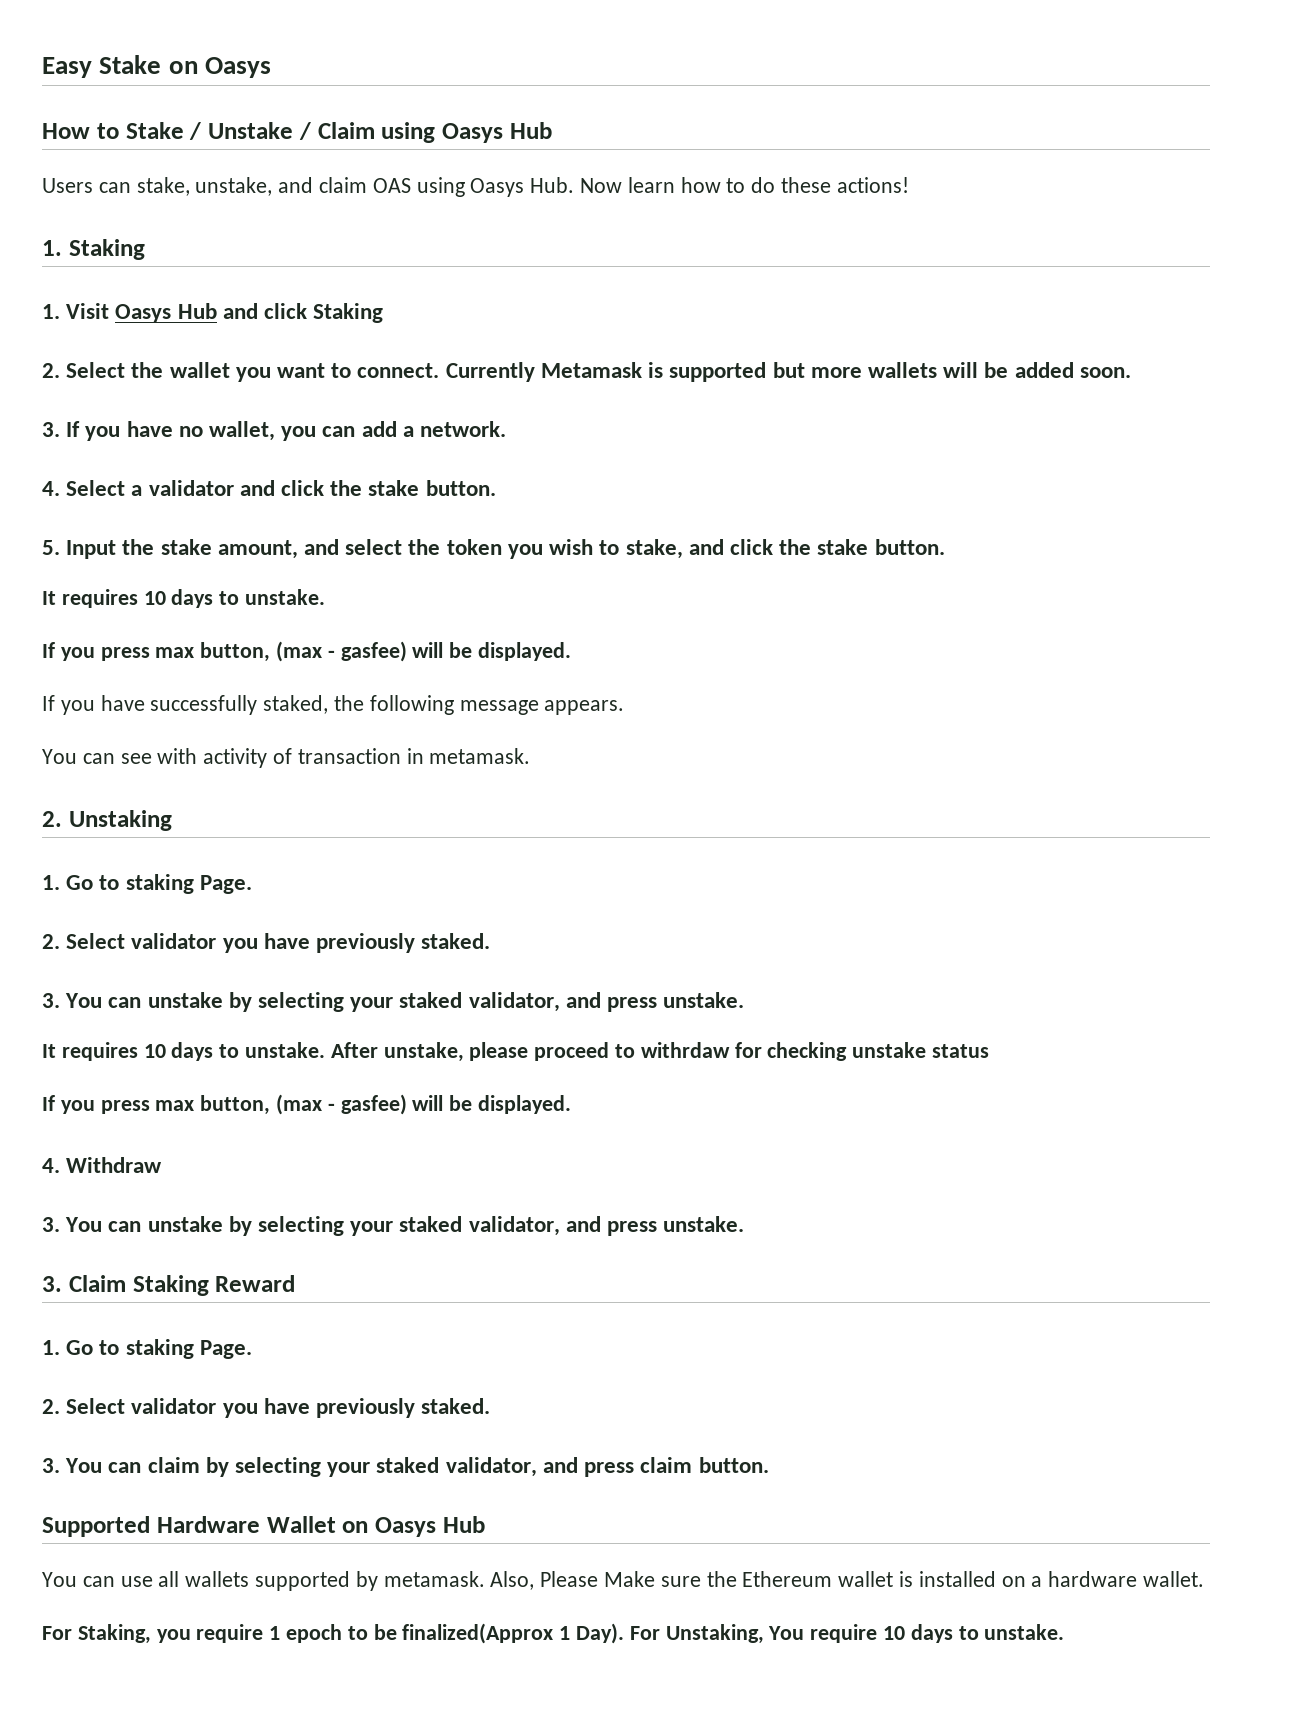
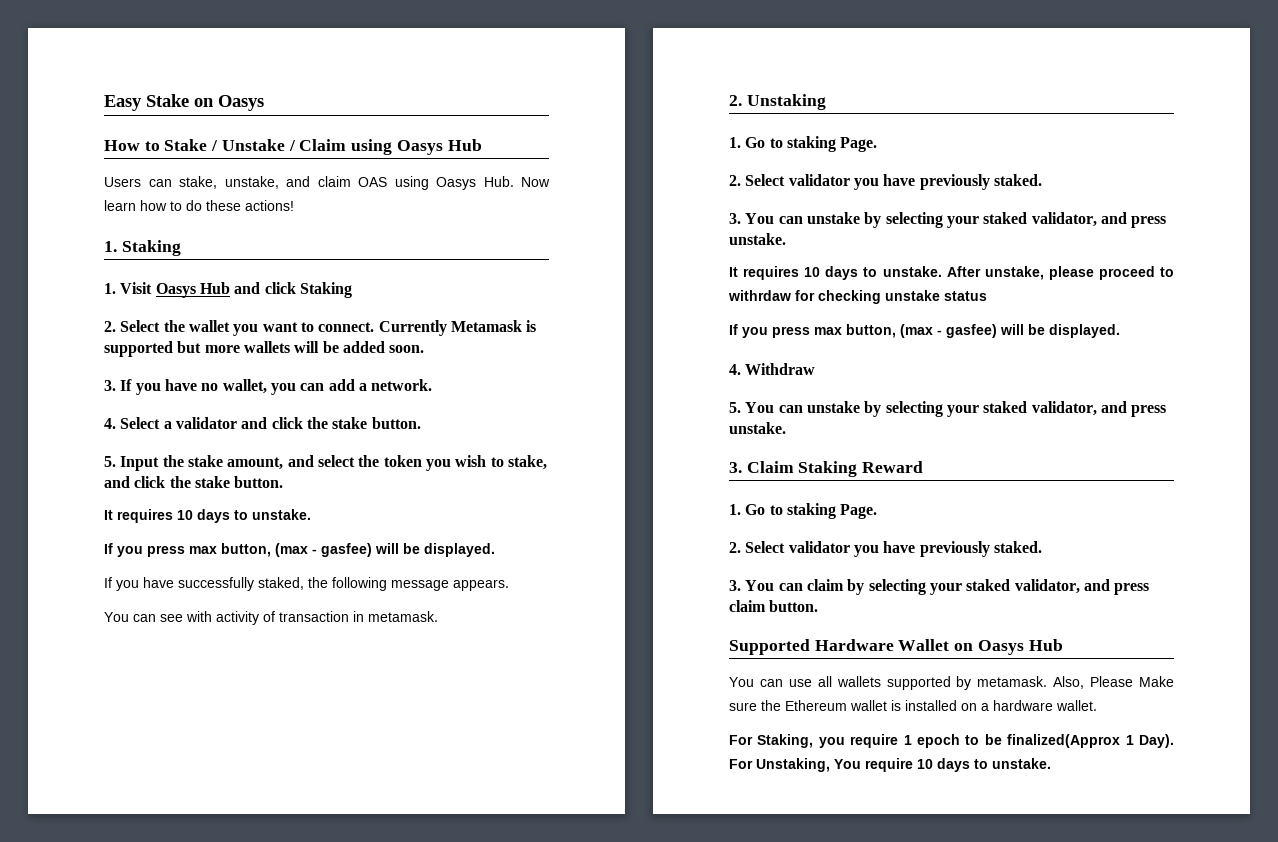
  4. Withdraw
- 3. You can unstake by selecting your staked validator, and press unstake.
+ 5. You can unstake by selecting your staked validator, and press unstake.

